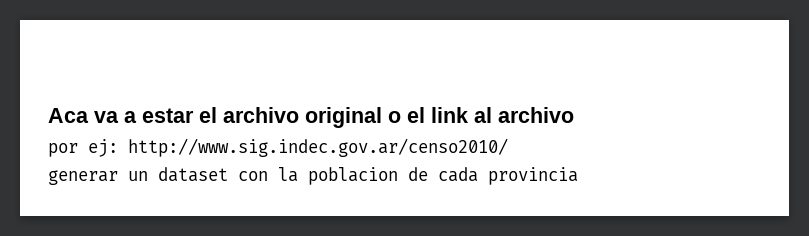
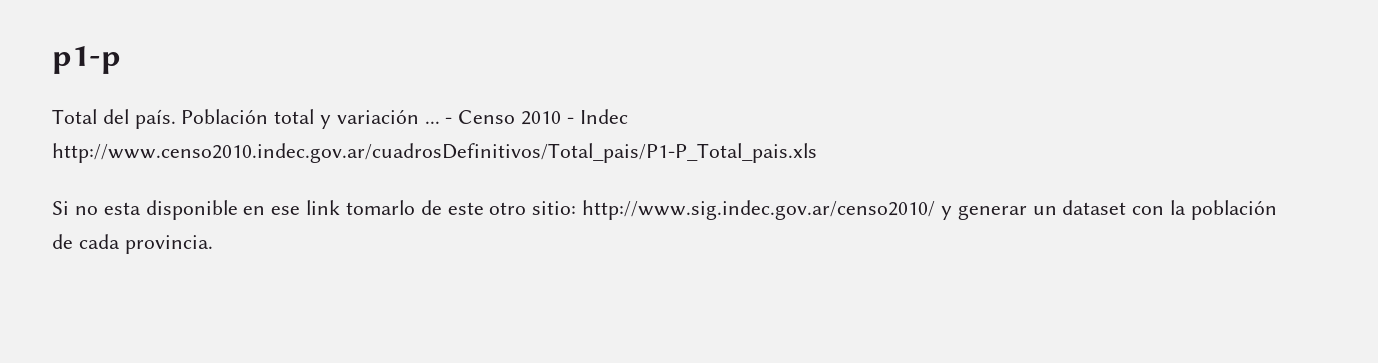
- Aca va a estar el archivo original o el link al archivo
- por ej: http://www.sig.indec.gov.ar/censo2010/
- generar un dataset con la poblacion de cada provincia
+ p1-p
+ Total del país. Población total y variación ... - Censo 2010 - Indec http://www.censo2010.indec.gov.ar/cuadrosDefinitivos/Total_pais/P1-P_Total_pais.xls
+ Si no esta disponible en ese link tomarlo de este otro sitio: http://www.sig.indec.gov.ar/censo2010/ y generar un dataset con la población de cada provincia.

